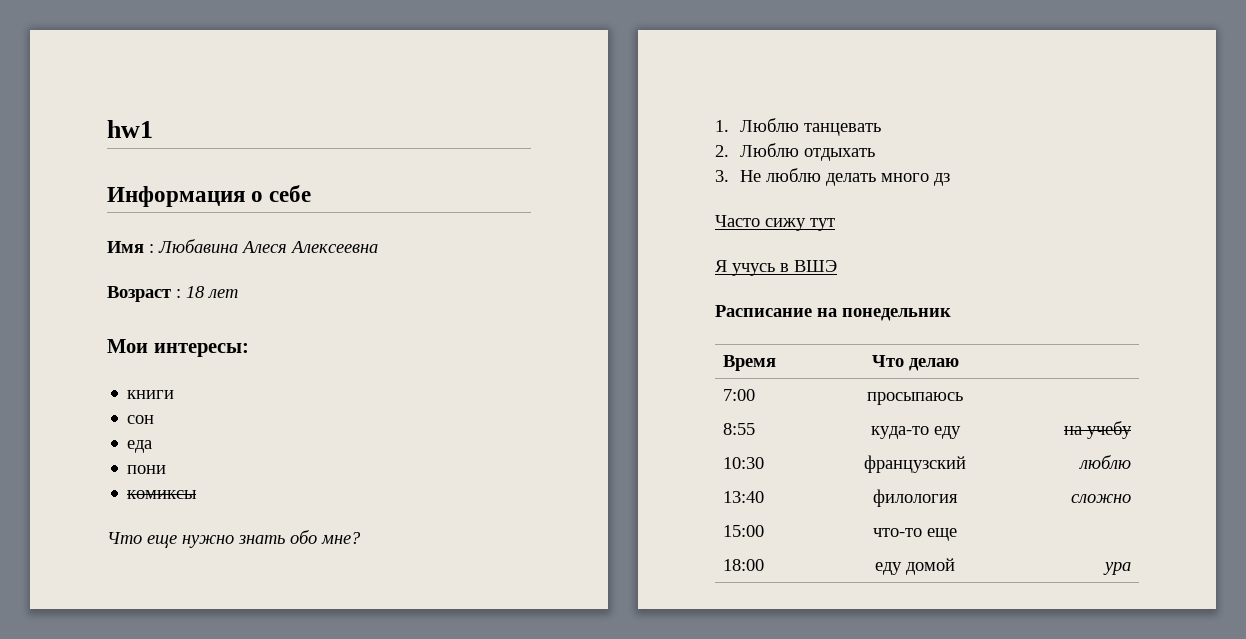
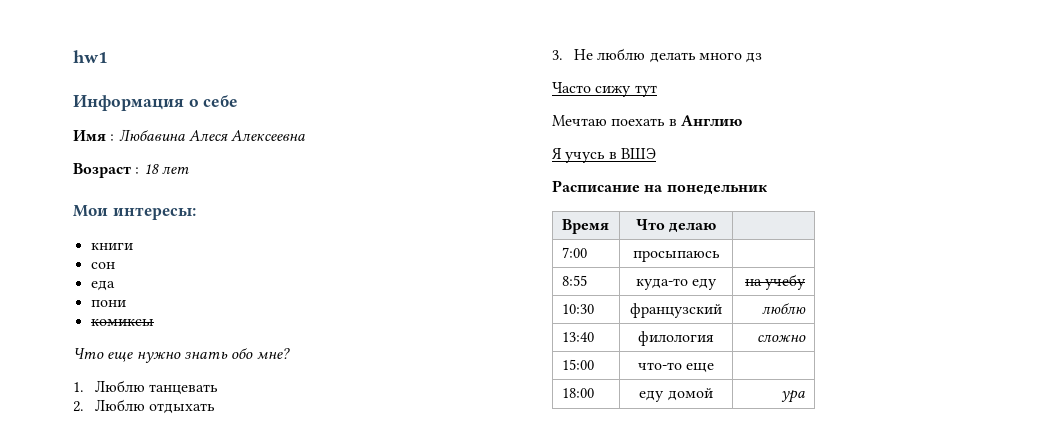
+ Мечтаю поехать в Англию

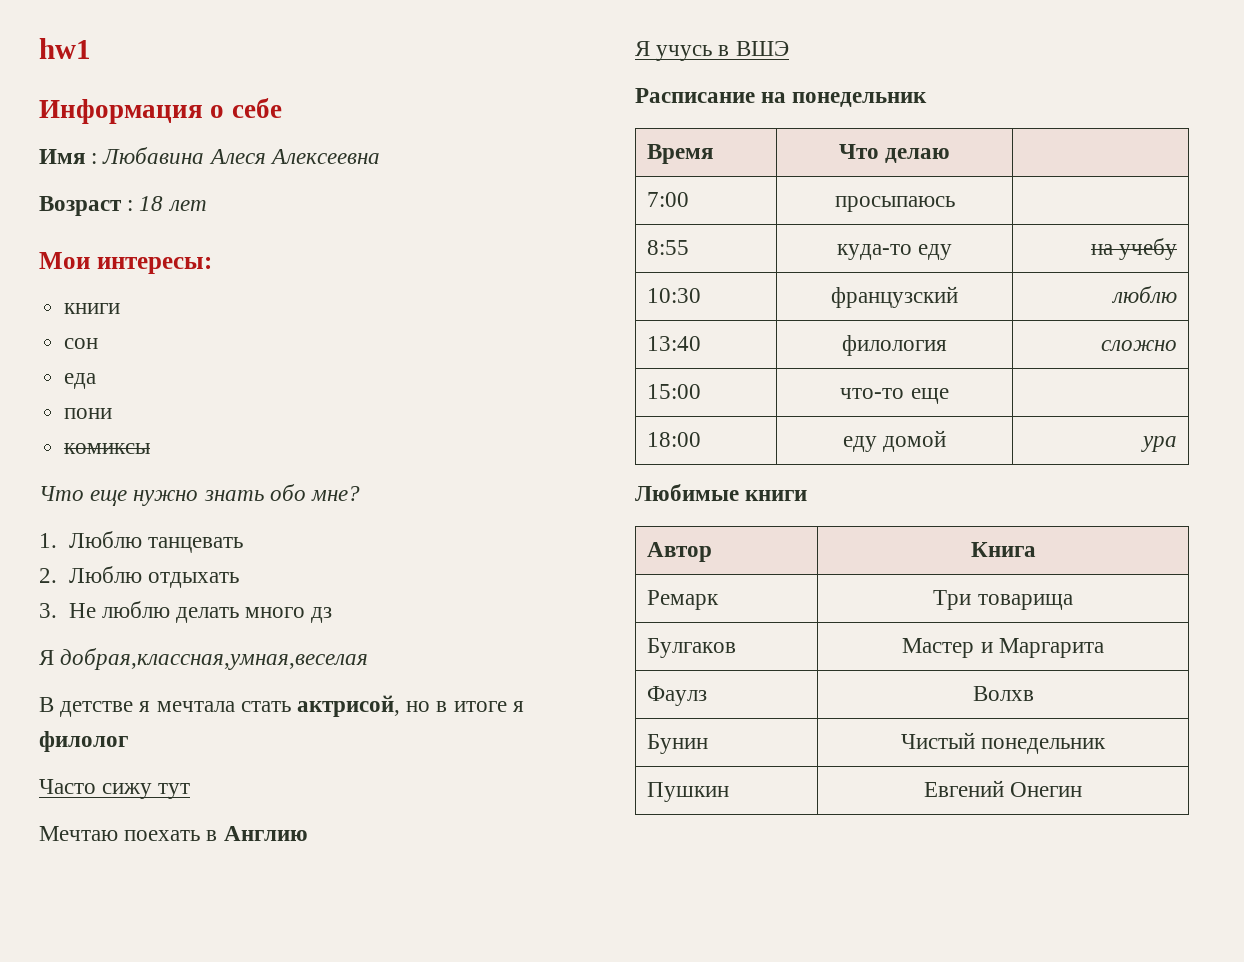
+ Я добрая,классная,умная,веселая
+ В детстве я мечтала стать актрисой, но в итоге я филолог
+ Любимые книги
+ Автор | Книга
+ Ремарк | Три товарища
+ Булгаков | Мастер и Маргарита
+ Фаулз | Волхв
+ Бунин | Чистый понедельник
+ Пушкин | Евгений Онегин

